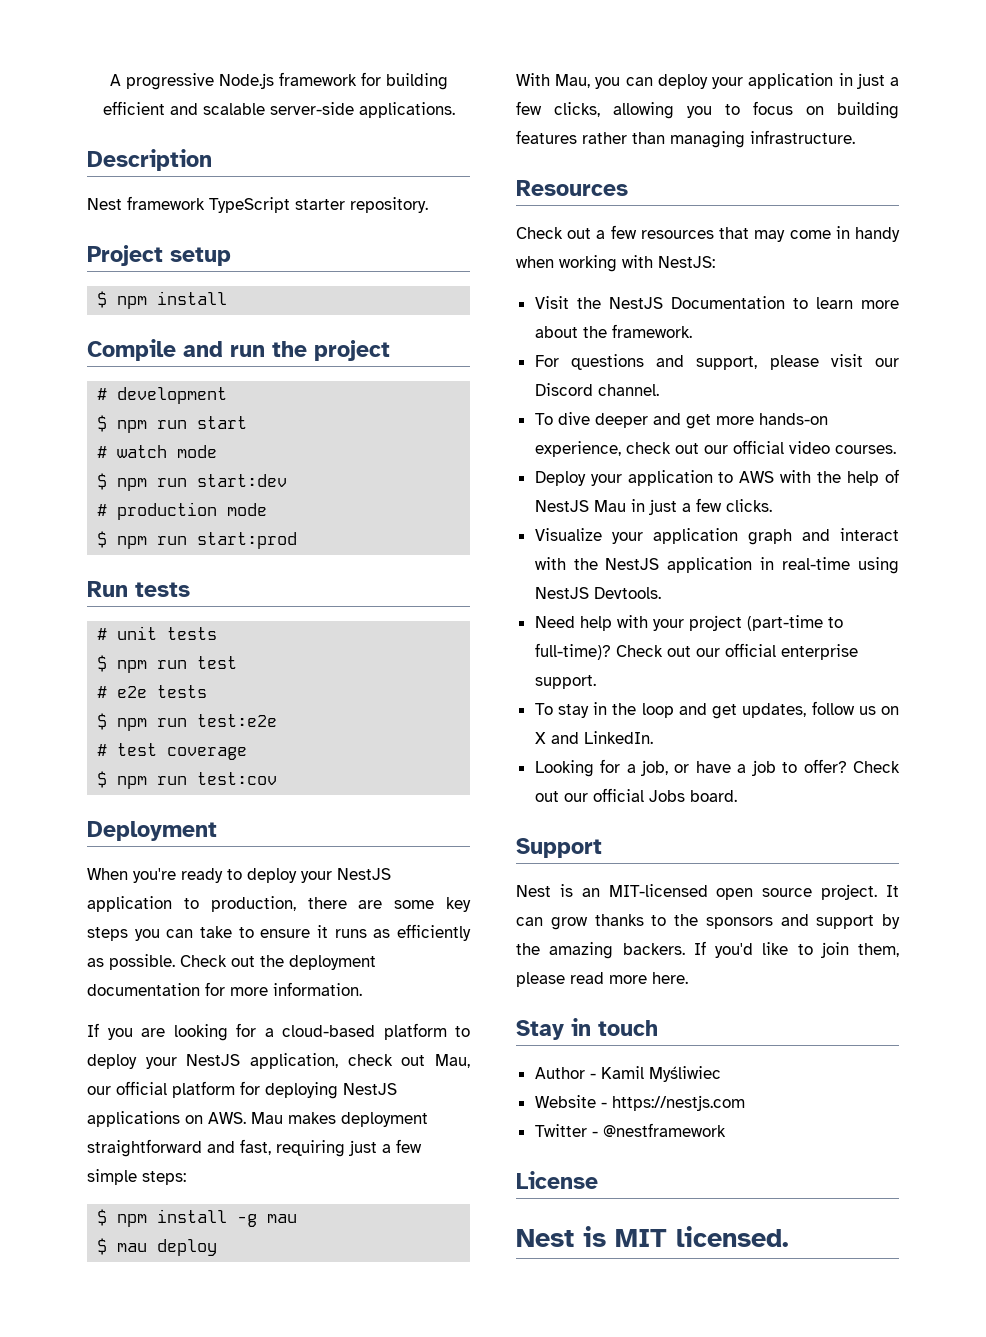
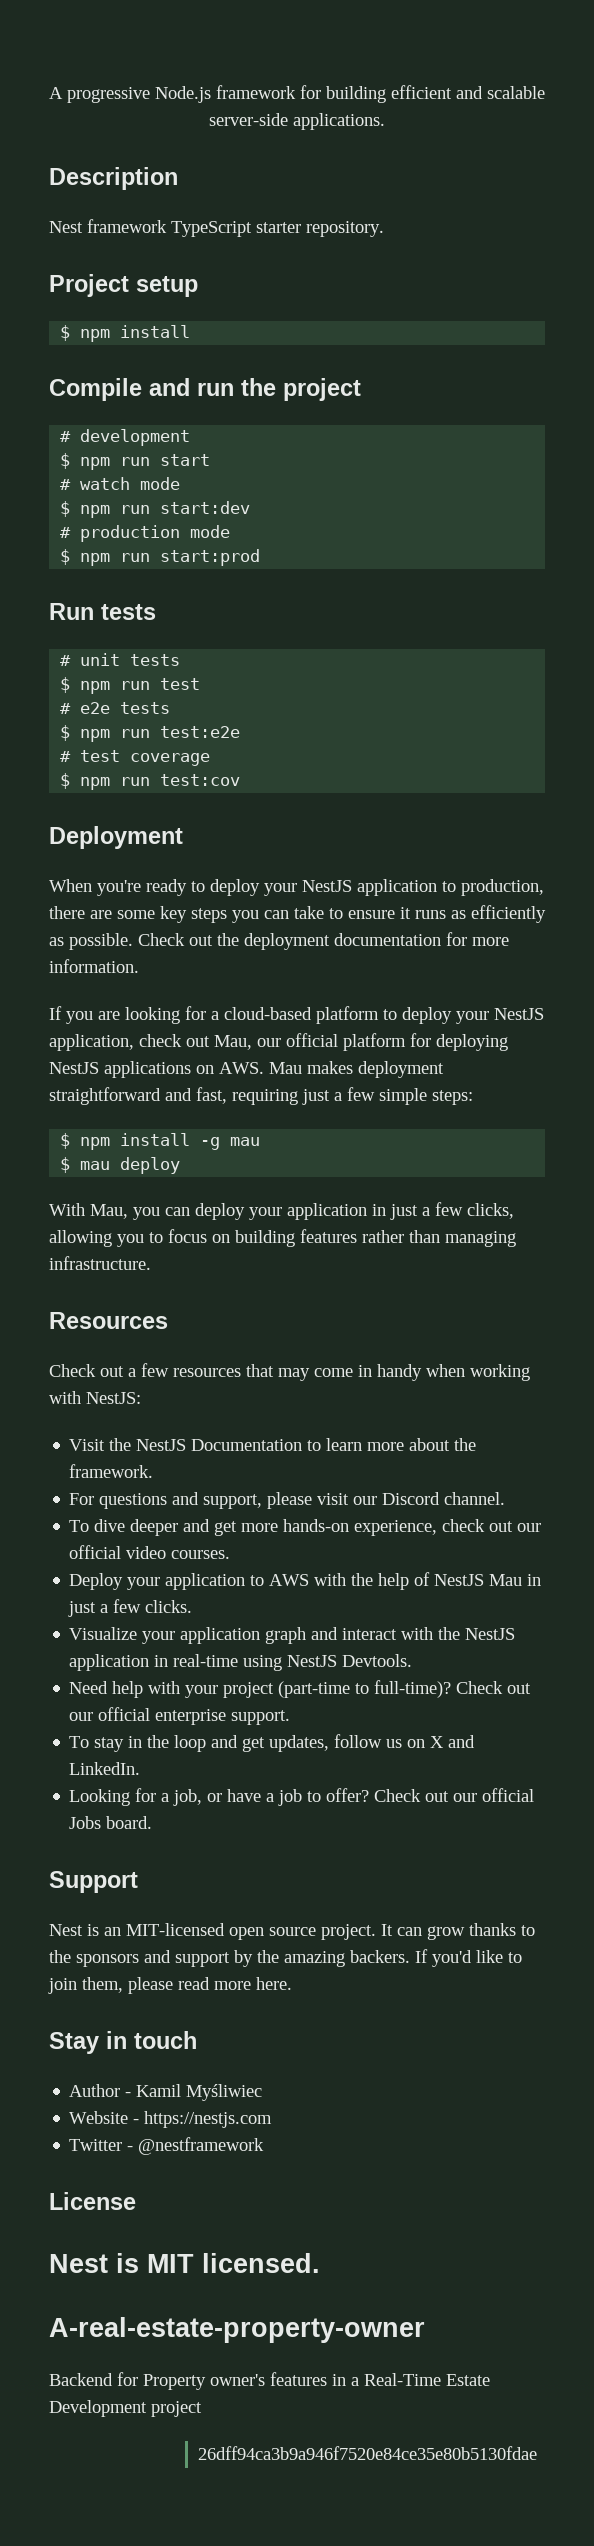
+ A-real-estate-property-owner
+ Backend for Property owner's features in a Real-Time Estate Development project
+ 26dff94ca3b9a946f7520e84ce35e80b5130fdae

